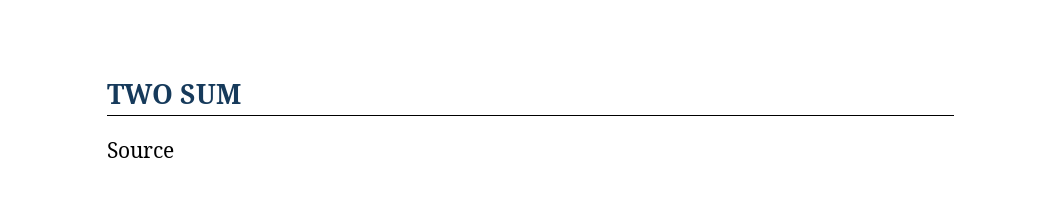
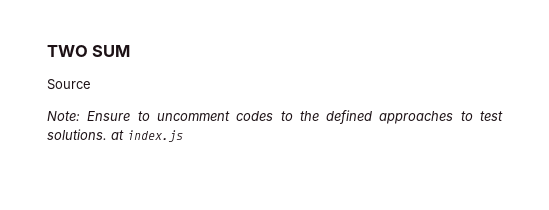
+ Note: Ensure to uncomment codes to the defined approaches to test solutions. at index.js

